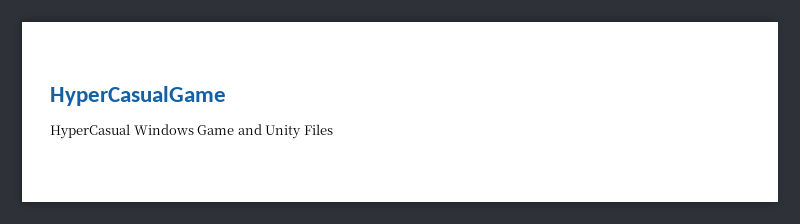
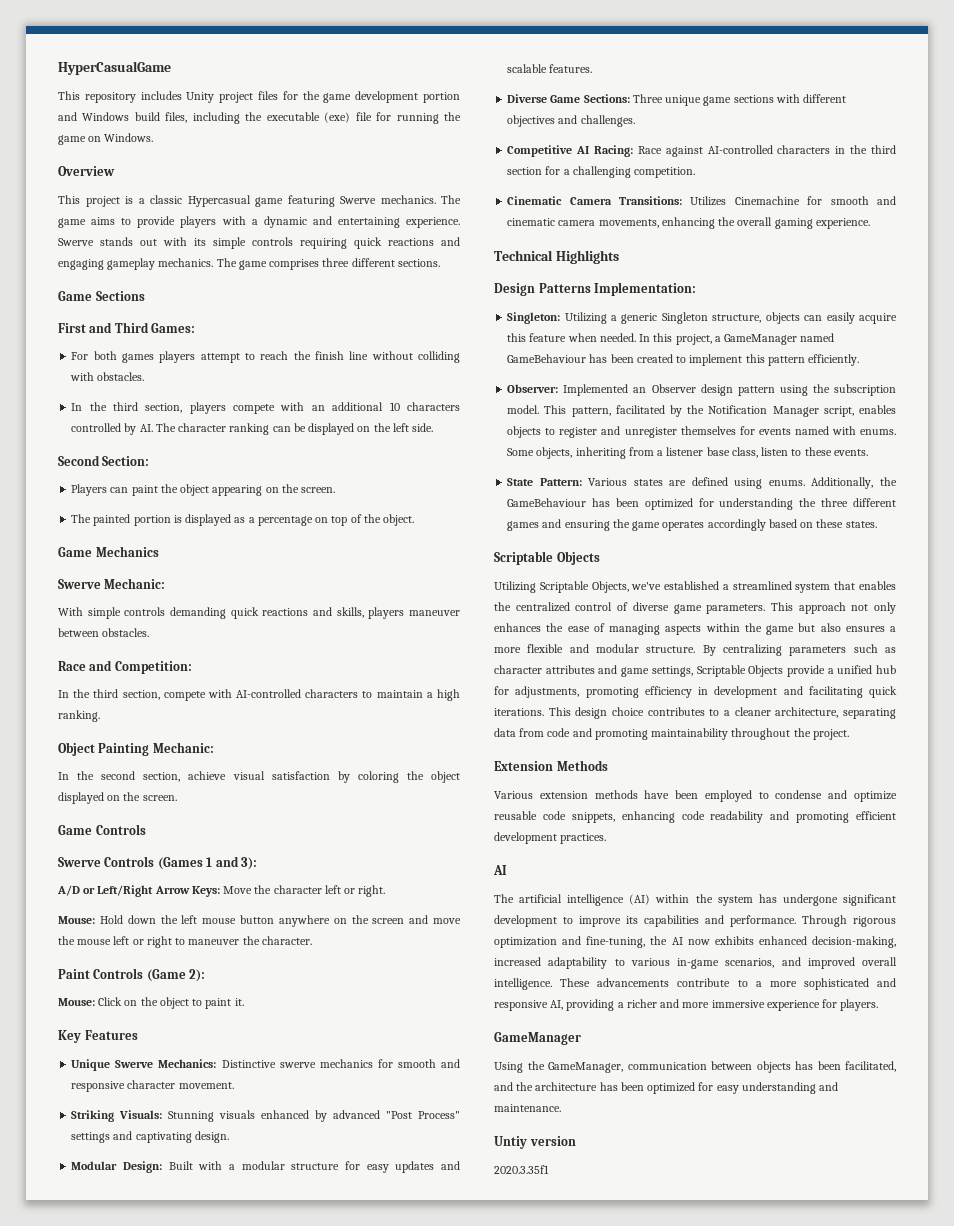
- HyperCasual Windows Game and Unity Files
+ This repository includes Unity project files for the game development portion and Windows build files, including the executable (exe) file for running the game on Windows.
+ Overview
+ This project is a classic Hypercasual game featuring Swerve mechanics. The game aims to provide players with a dynamic and entertaining experience. Swerve stands out with its simple controls requiring quick reactions and engaging gameplay mechanics. The game comprises three different sections.
+ Game Sections
+ First and Third Games:
+ For both games players attempt to reach the finish line without colliding with obstacles.
+ In the third section, players compete with an additional 10 characters controlled by AI. The character ranking can be displayed on the left side.
+ Second Section:
+ Players can paint the object appearing on the screen.
+ The painted portion is displayed as a percentage on top of the object.
+ Game Mechanics
+ Swerve Mechanic:
+ With simple controls demanding quick reactions and skills, players maneuver between obstacles.
+ Race and Competition:
+ In the third section, compete with AI-controlled characters to maintain a high ranking.
+ Object Painting Mechanic:
+ In the second section, achieve visual satisfaction by coloring the object displayed on the screen.
+ Game Controls
+ Swerve Controls (Games 1 and 3):
+ A/D or Left/Right Arrow Keys: Move the character left or right.
+ Mouse: Hold down the left mouse button anywhere on the screen and move the mouse left or right to maneuver the character.
+ Paint Controls (Game 2):
+ Mouse: Click on the object to paint it.
+ Key Features
+ Unique Swerve Mechanics: Distinctive swerve mechanics for smooth and responsive character movement.
+ Striking Visuals: Stunning visuals enhanced by advanced "Post Process" settings and captivating design.
+ Modular Design: Built with a modular structure for easy updates and scalable features.
+ Diverse Game Sections: Three unique game sections with different objectives and challenges.
+ Competitive AI Racing: Race against AI-controlled characters in the third section for a challenging competition.
+ Cinematic Camera Transitions: Utilizes Cinemachine for smooth and cinematic camera movements, enhancing the overall gaming experience.
+ Technical Highlights
+ Design Patterns Implementation:
+ Singleton: Utilizing a generic Singleton structure, objects can easily acquire this feature when needed. In this project, a GameManager named GameBehaviour has been created to implement this pattern efficiently.
+ Observer: Implemented an Observer design pattern using the subscription model. This pattern, facilitated by the Notification Manager script, enables objects to register and unregister themselves for events named with enums. Some objects, inheriting from a listener base class, listen to these events.
+ State Pattern: Various states are defined using enums. Additionally, the GameBehaviour has been optimized for understanding the three different games and ensuring the game operates accordingly based on these states.
+ Scriptable Objects
+ Utilizing Scriptable Objects, we've established a streamlined system that enables the centralized control of diverse game parameters. This approach not only enhances the ease of managing aspects within the game but also ensures a more flexible and modular structure. By centralizing parameters such as character attributes and game settings, Scriptable Objects provide a unified hub for adjustments, promoting efficiency in development and facilitating quick iterations. This design choice contributes to a cleaner architecture, separating data from code and promoting maintainability throughout the project.
+ Extension Methods
+ Various extension methods have been employed to condense and optimize reusable code snippets, enhancing code readability and promoting efficient development practices.
+ AI
+ The artificial intelligence (AI) within the system has undergone significant development to improve its capabilities and performance. Through rigorous optimization and fine-tuning, the AI now exhibits enhanced decision-making, increased adaptability to various in-game scenarios, and improved overall intelligence. These advancements contribute to a more sophisticated and responsive AI, providing a richer and more immersive experience for players.
+ GameManager
+ Using the GameManager, communication between objects has been facilitated, and the architecture has been optimized for easy understanding and maintenance.
+ Untiy version
+ 2020.3.35f1

